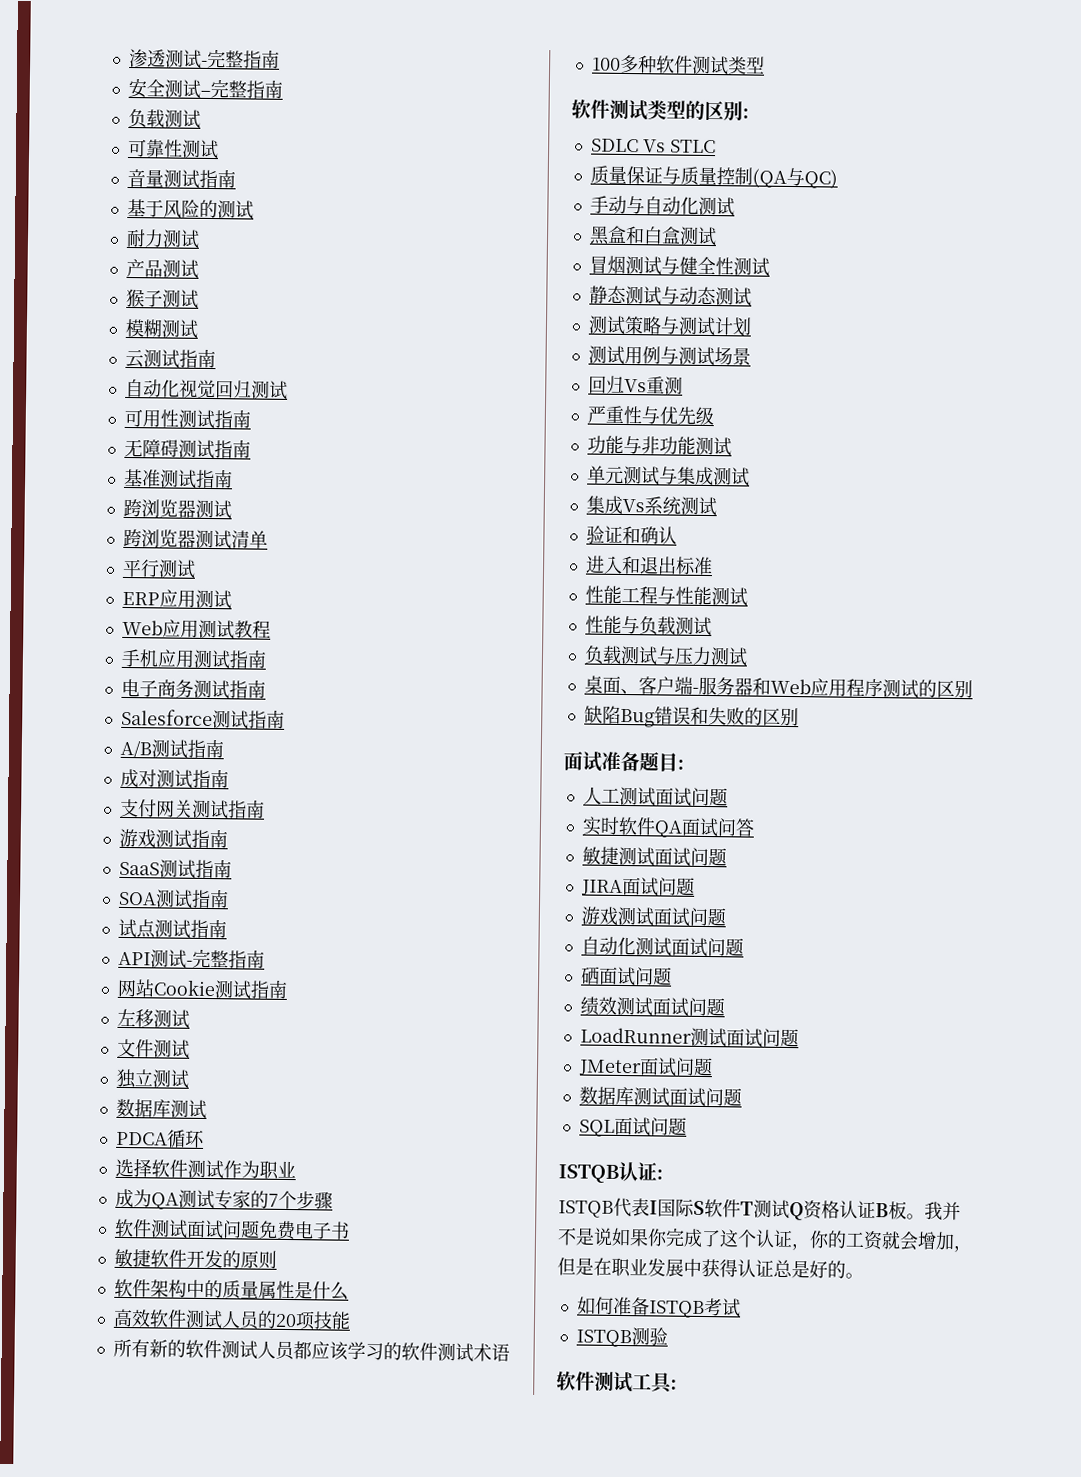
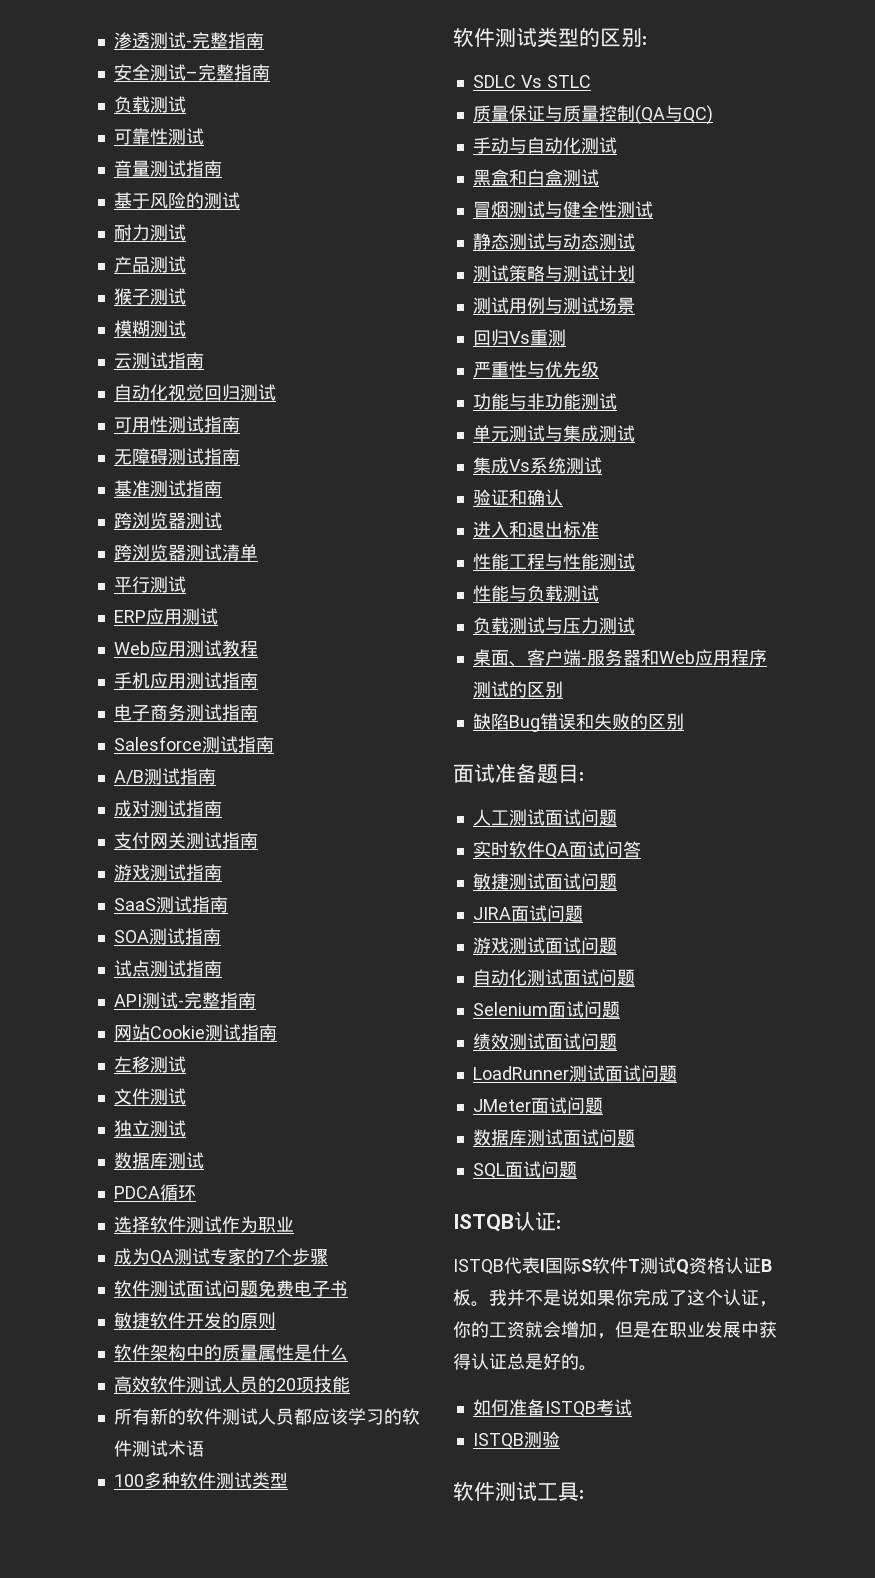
- 硒面试问题
+ Selenium面试问题

